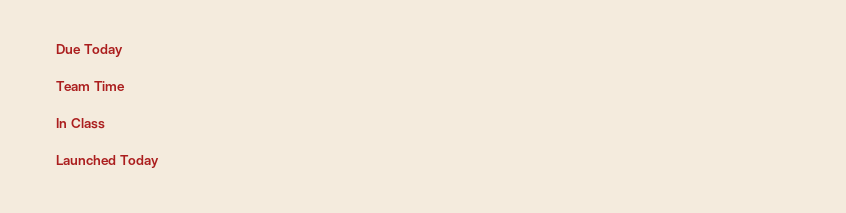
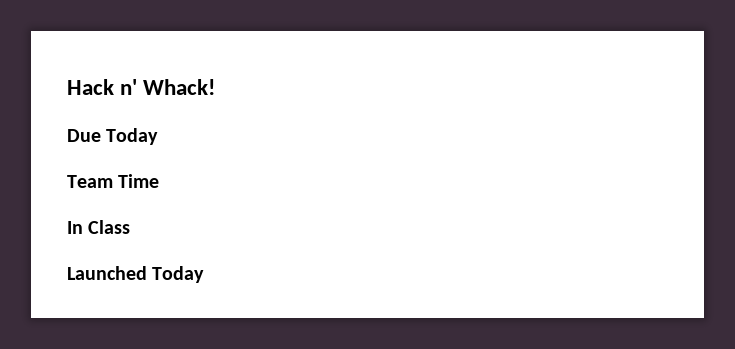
+ Hack n' Whack!

